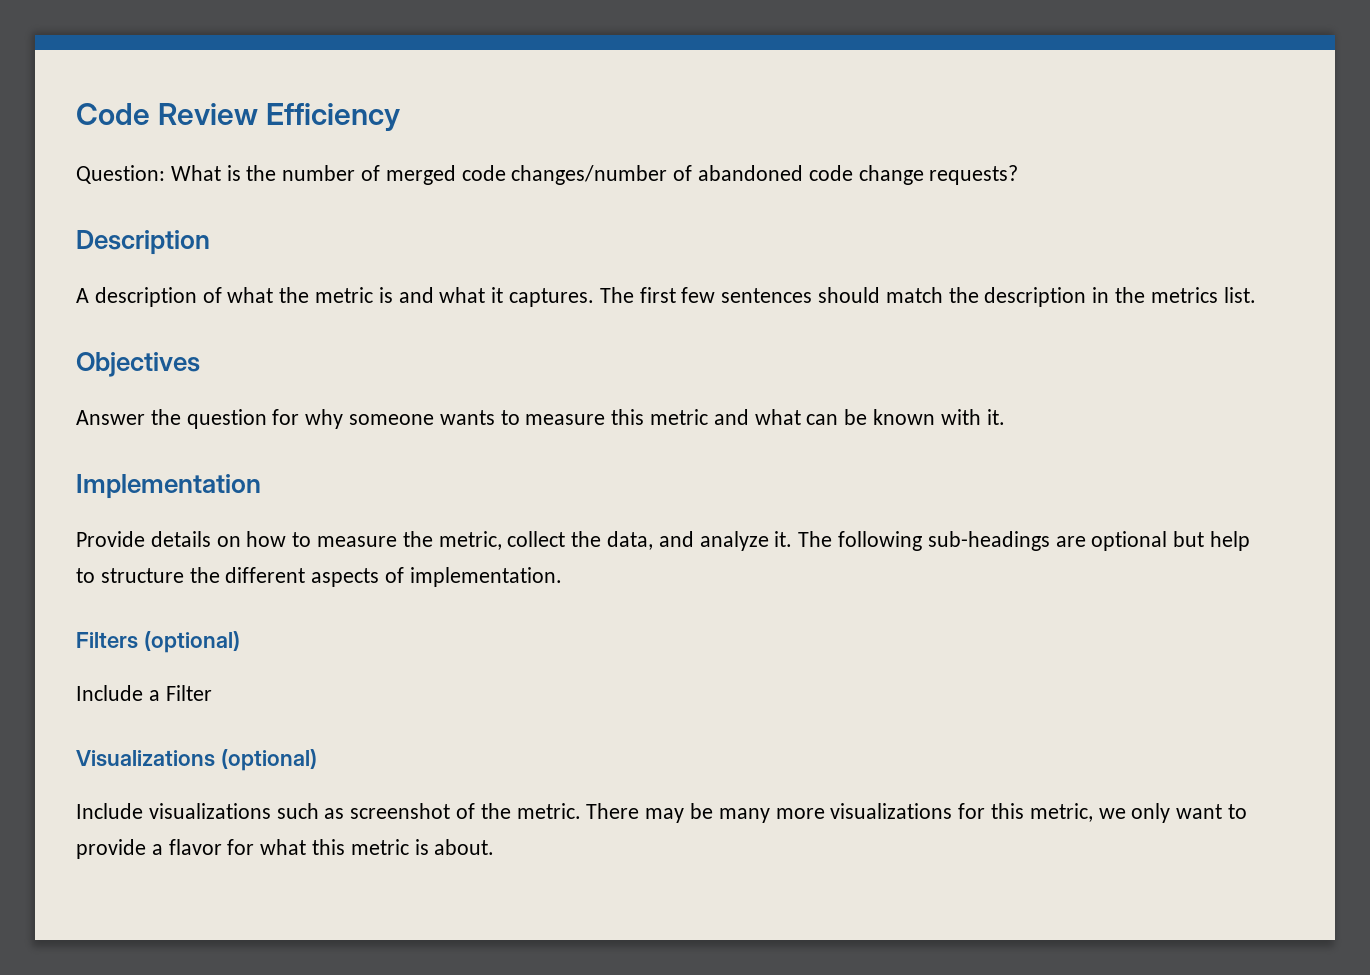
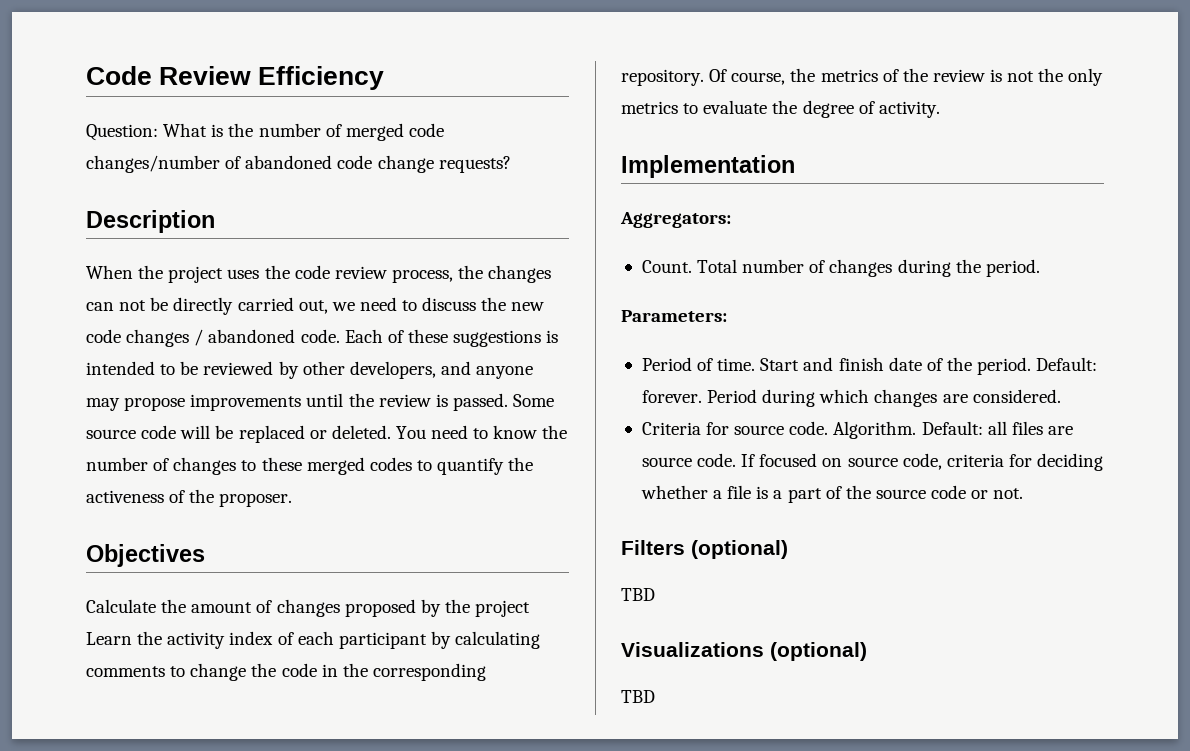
- A description of what the metric is and what it captures. The first few sentences should match the description in the metrics list.
+ When the project uses the code review process, the changes can not be directly carried out, we need to discuss the new code changes / abandoned code. Each of these suggestions is intended to be reviewed by other developers, and anyone may propose improvements until the review is passed. Some source code will be replaced or deleted. You need to know the number of changes to these merged codes to quantify the activeness of the proposer.
  Objectives
- Answer the question for why someone wants to measure this metric and what can be known with it.
+ Calculate the amount of changes proposed by the project Learn the activity index of each participant by calculating comments to change the code in the corresponding repository. Of course, the metrics of the review is not the only metrics to evaluate the degree of activity.
  Implementation
- Provide details on how to measure the metric, collect the data, and analyze it. The following sub-headings are optional but help to structure the different aspects of implementation.
+ Aggregators:
+ Count. Total number of changes during the period.
+ Parameters:
+ Period of time. Start and finish date of the period. Default: forever. Period during which changes are considered.
+ Criteria for source code. Algorithm. Default: all files are source code. If focused on source code, criteria for deciding whether a file is a part of the source code or not.
  Filters (optional)
- Include a Filter
+ TBD
  Visualizations (optional)
- Include visualizations such as screenshot of the metric. There may be many more visualizations for this metric, we only want to provide a flavor for what this metric is about.
+ TBD

